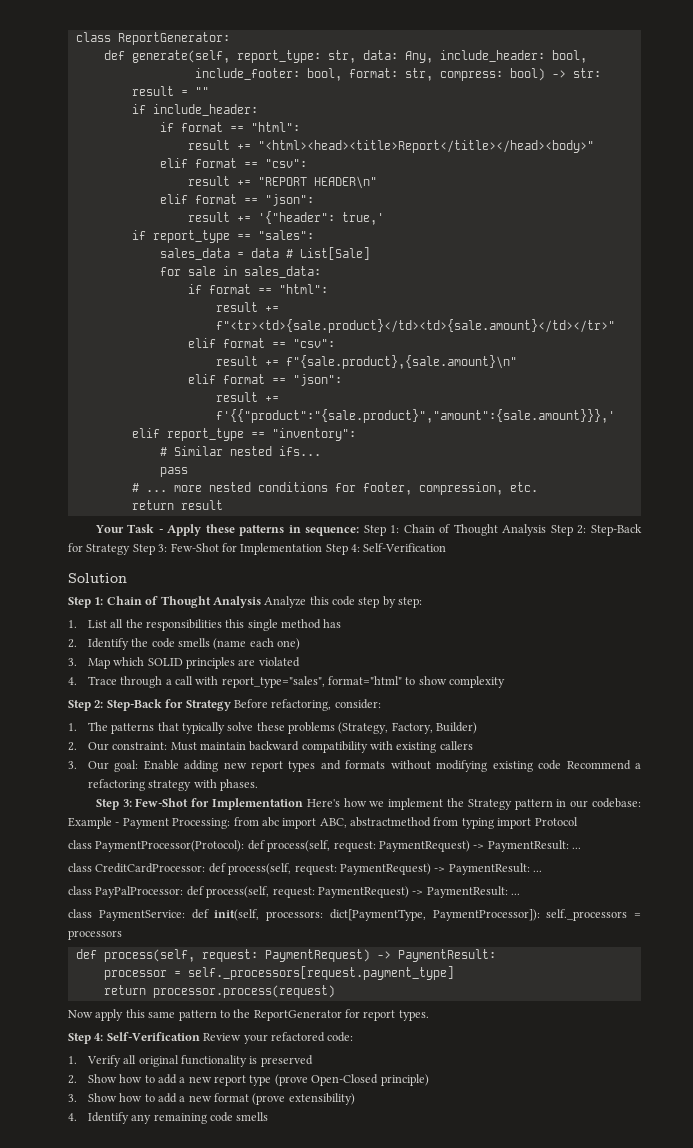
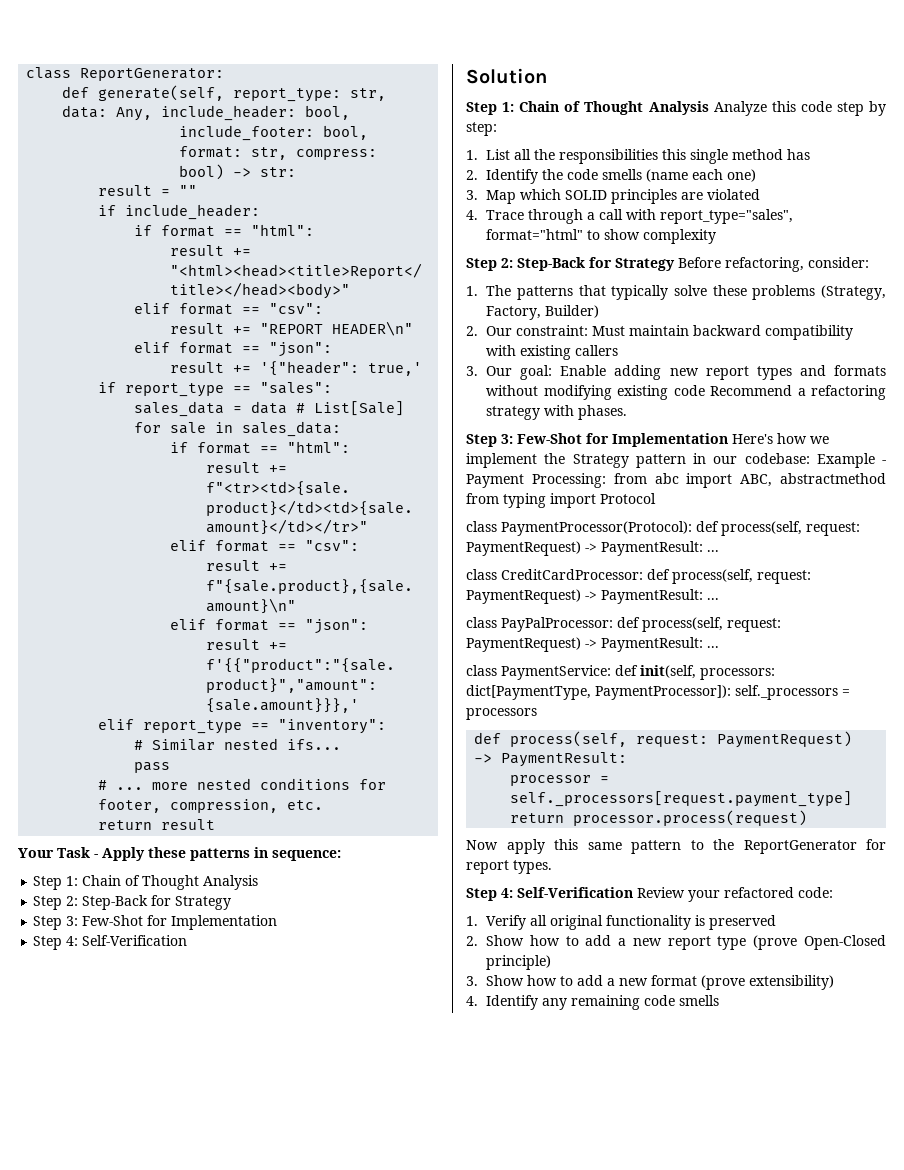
- Your Task - Apply these patterns in sequence: Step 1: Chain of Thought Analysis Step 2: Step-Back for Strategy Step 3: Few-Shot for Implementation Step 4: Self-Verification
+ Your Task - Apply these patterns in sequence:
+ Step 1: Chain of Thought Analysis
+ Step 2: Step-Back for Strategy
+ Step 3: Few-Shot for Implementation
+ Step 4: Self-Verification

